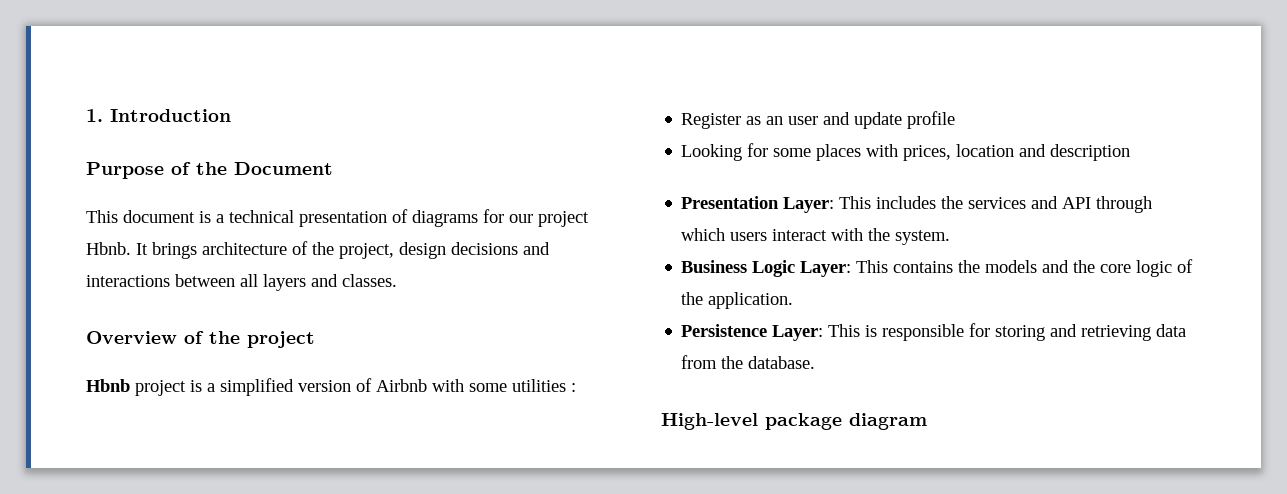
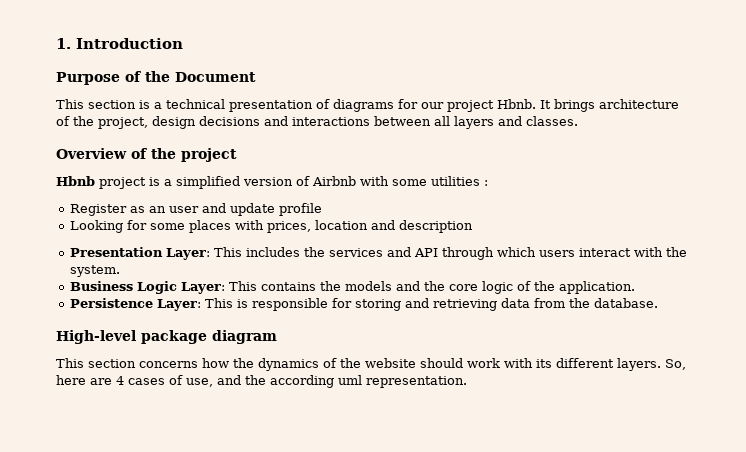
- This document is a technical presentation of diagrams for our project Hbnb.
+ This section is a technical presentation of diagrams for our project Hbnb.
+ This section concerns how the dynamics of the website should work with its different layers. So, here are 4 cases of use, and the according uml representation.

